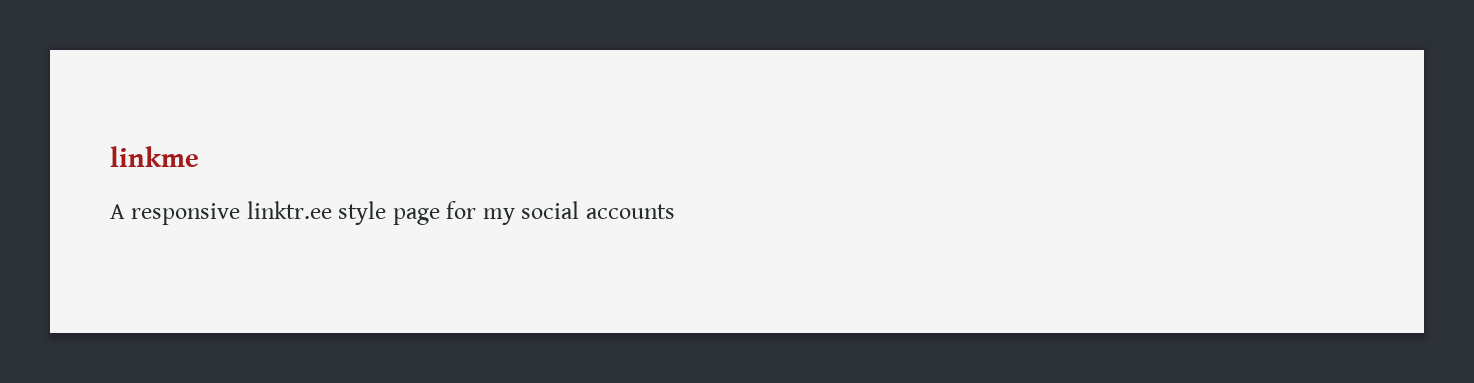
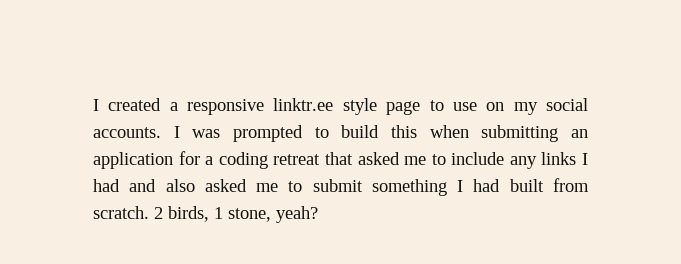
- linkme
- A responsive linktr.ee style page for my social accounts
+ I created a responsive linktr.ee style page to use on my social accounts. I was prompted to build this when submitting an application for a coding retreat that asked me to include any links I had and also asked me to submit something I had built from scratch. 2 birds, 1 stone, yeah?

